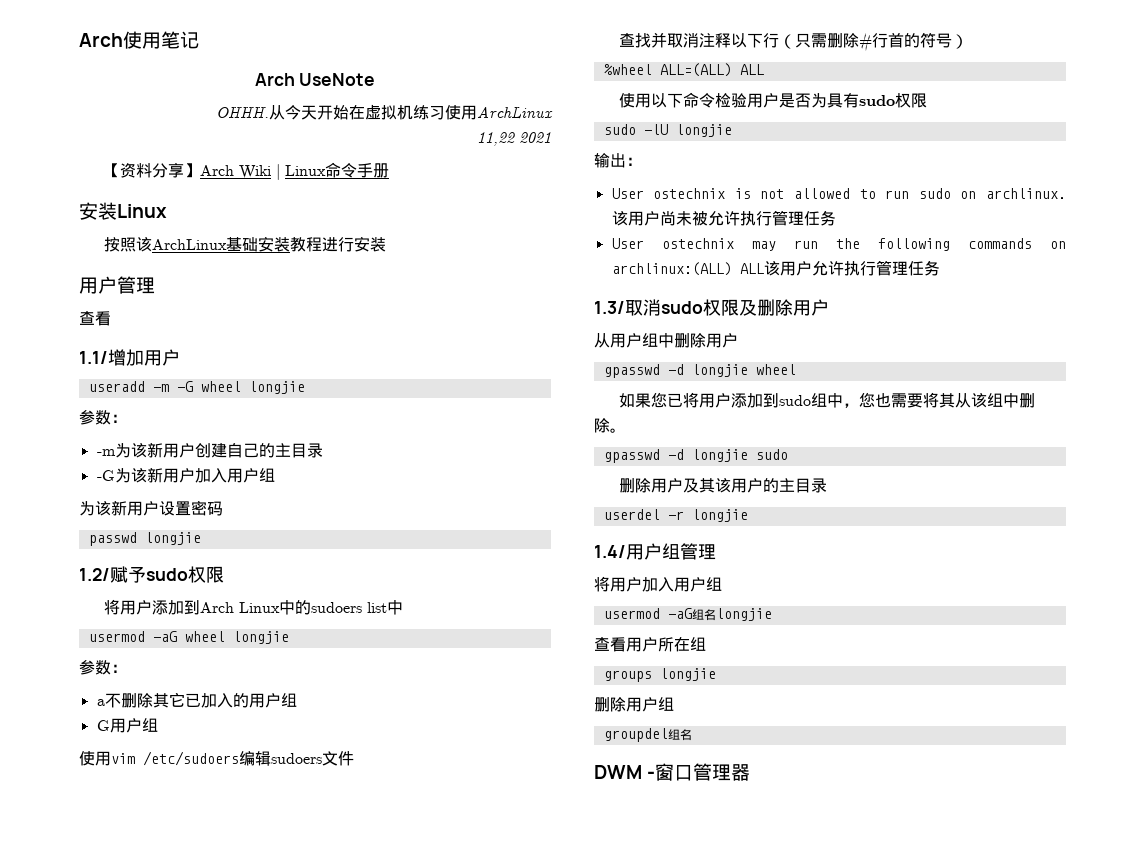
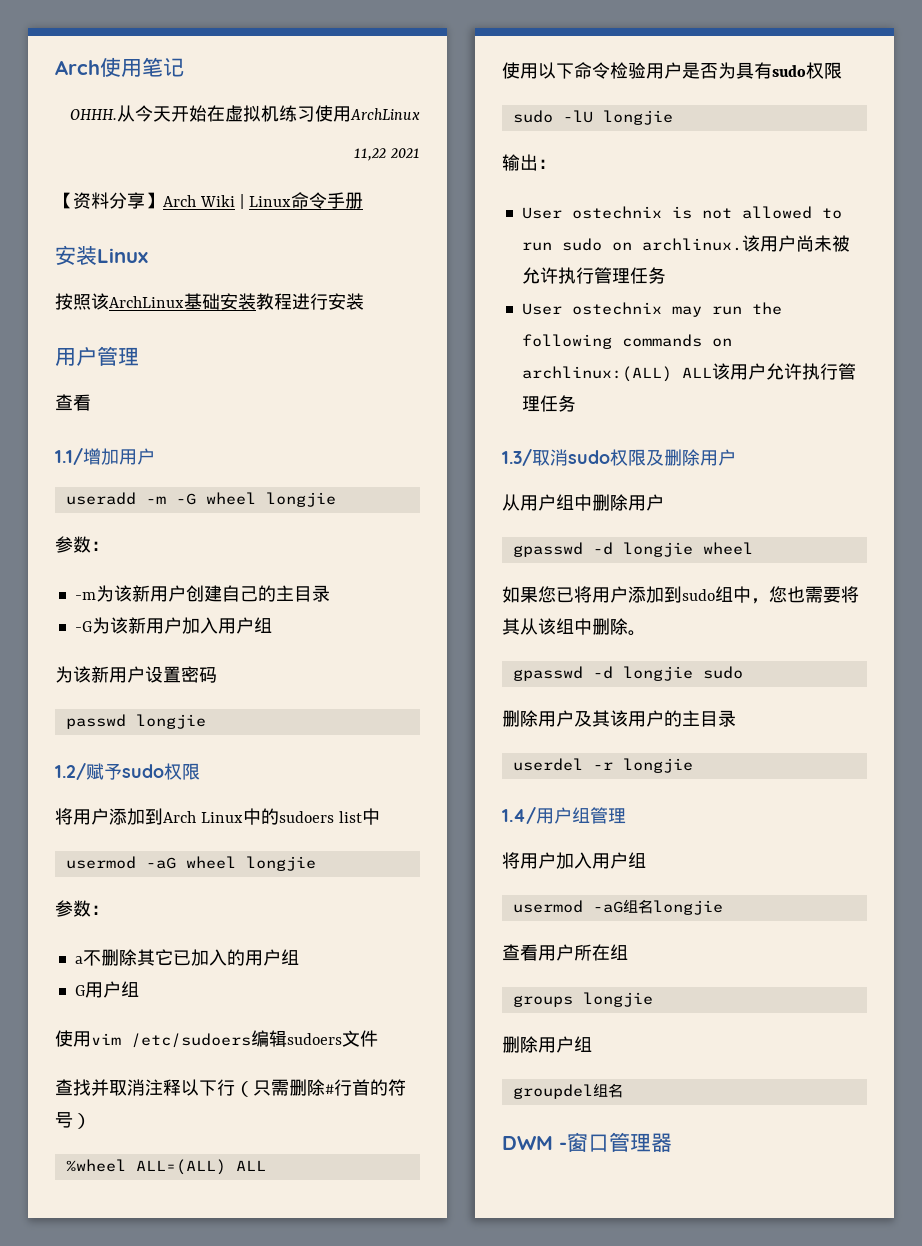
- Arch UseNote

